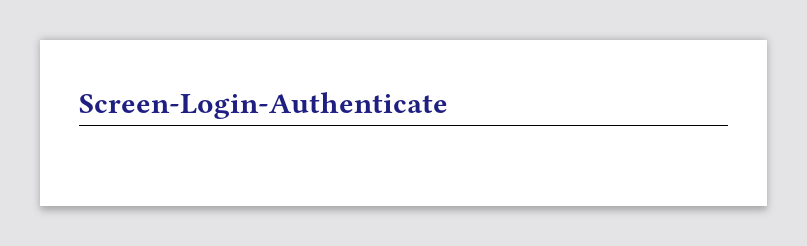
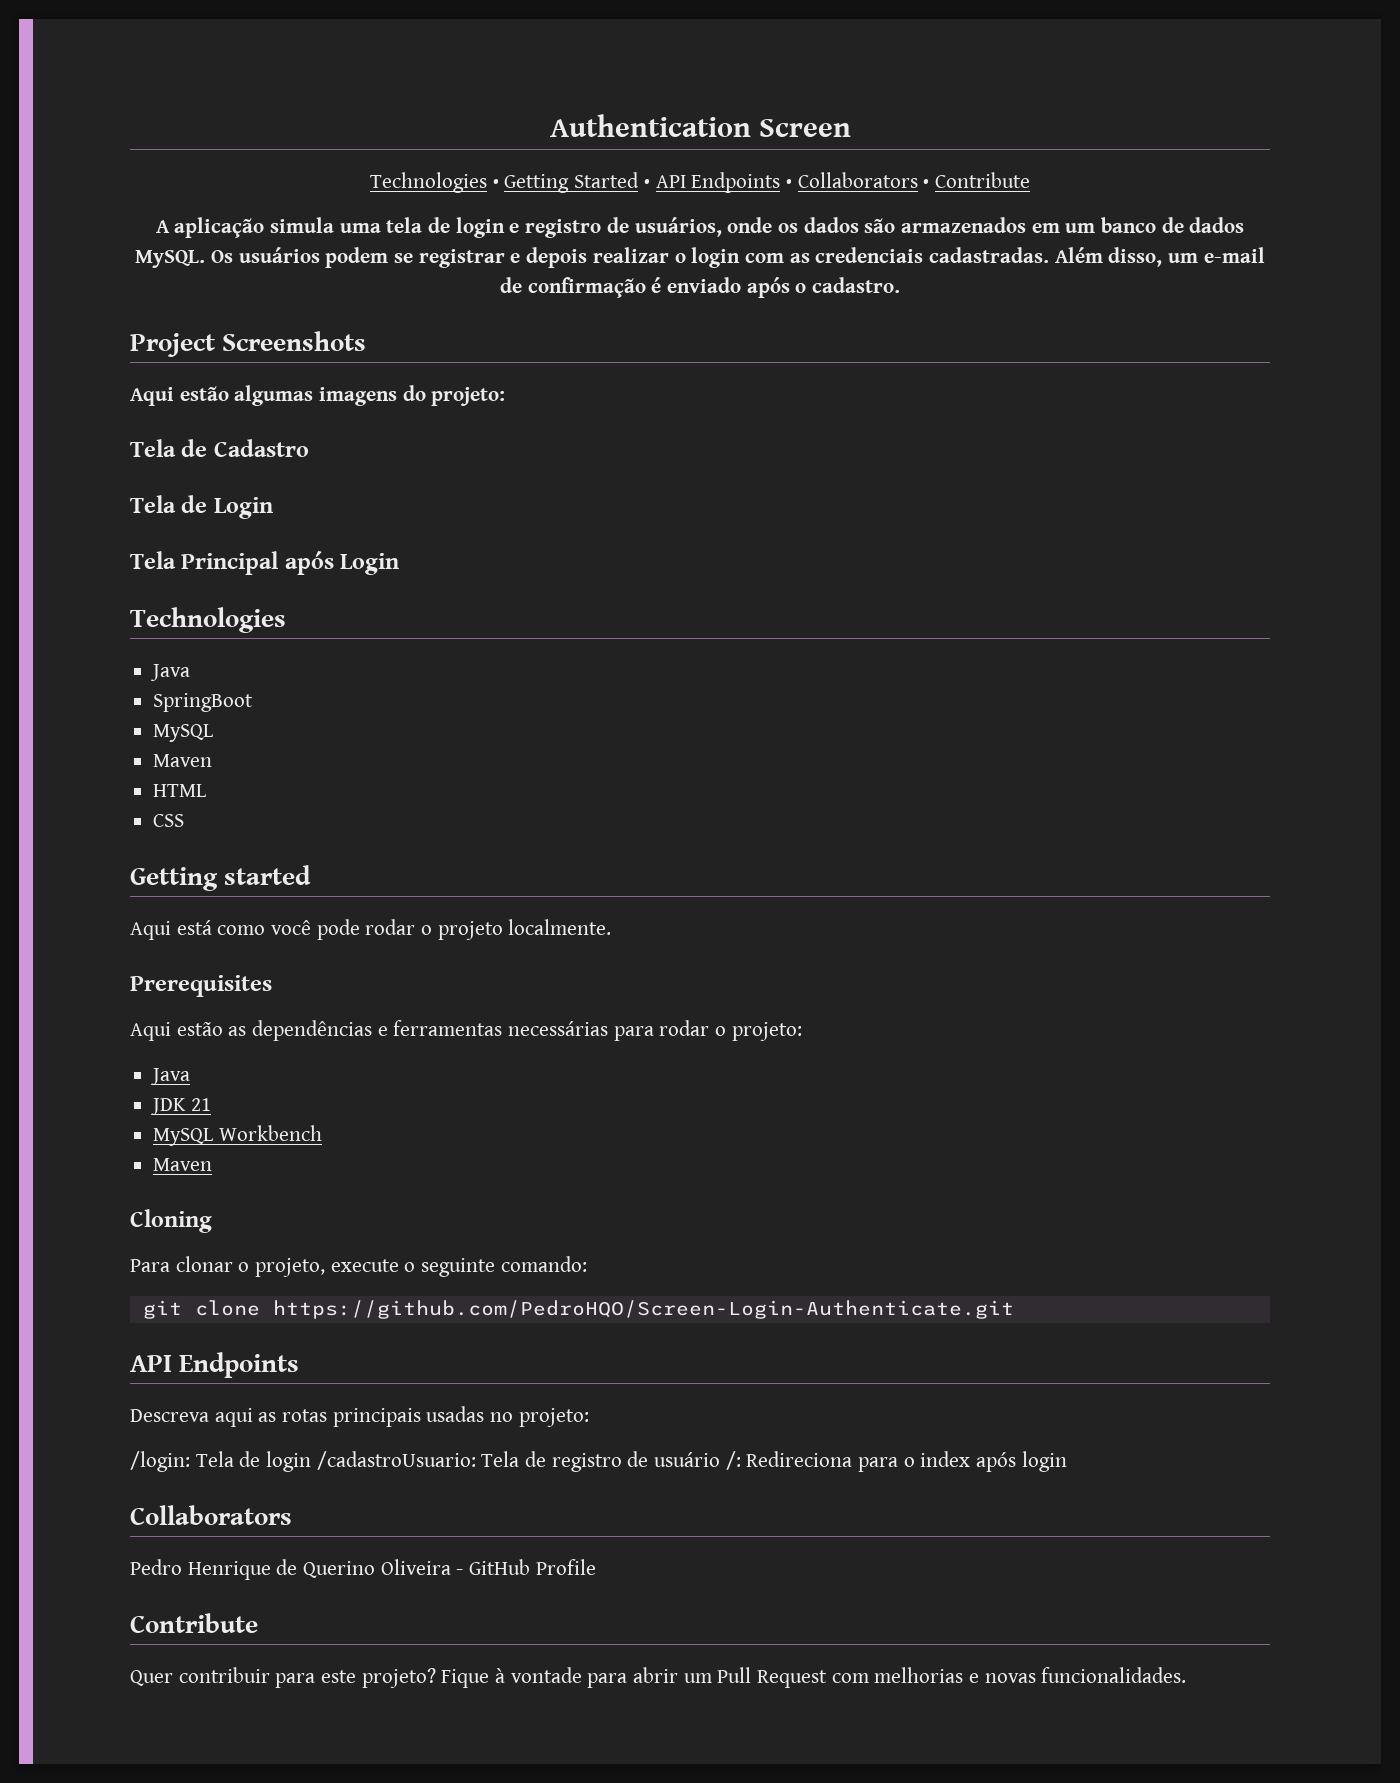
- Screen-Login-Authenticate
+ Authentication Screen
+ Technologies • Getting Started • API Endpoints • Collaborators • Contribute
+ A aplicação simula uma tela de login e registro de usuários, onde os dados são armazenados em um banco de dados MySQL. Os usuários podem se registrar e depois realizar o login com as credenciais cadastradas. Além disso, um e-mail de confirmação é enviado após o cadastro.
+ Project Screenshots
+ Aqui estão algumas imagens do projeto:
+ Tela de Cadastro
+ Tela de Login
+ Tela Principal após Login
+ Technologies
+ Java
+ SpringBoot
+ MySQL
+ Maven
+ HTML
+ CSS
+ Getting started
+ Aqui está como você pode rodar o projeto localmente.
+ Prerequisites
+ Aqui estão as dependências e ferramentas necessárias para rodar o projeto:
+ Java
+ JDK 21
+ MySQL Workbench
+ Maven
+ Cloning
+ Para clonar o projeto, execute o seguinte comando:
+ git clone https://github.com/PedroHQO/Screen-Login-Authenticate.git
+ API Endpoints
+ Descreva aqui as rotas principais usadas no projeto:
+ /login: Tela de login /cadastroUsuario: Tela de registro de usuário /: Redireciona para o index após login
+ Collaborators
+ Pedro Henrique de Querino Oliveira - GitHub Profile
+ Contribute
+ Quer contribuir para este projeto? Fique à vontade para abrir um Pull Request com melhorias e novas funcionalidades.

